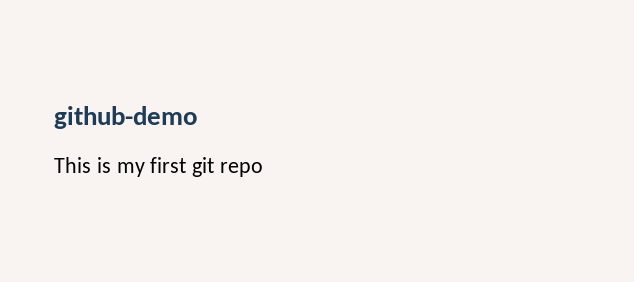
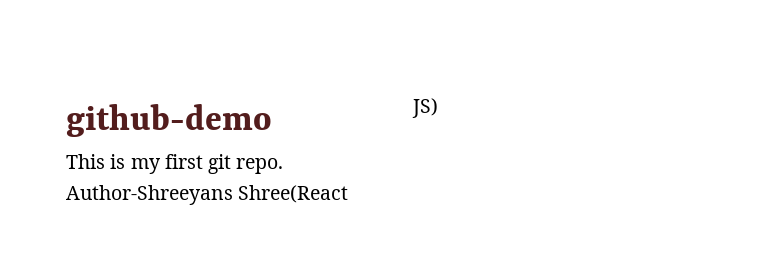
- This is my first git repo
+ This is my first git repo.
+ Author-Shreeyans Shree(React JS)

